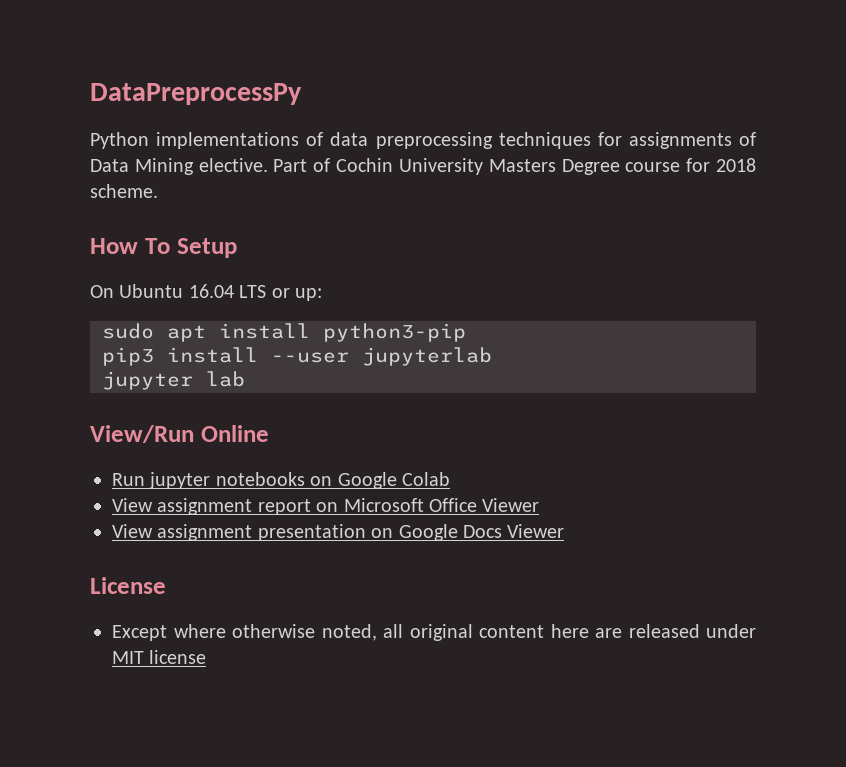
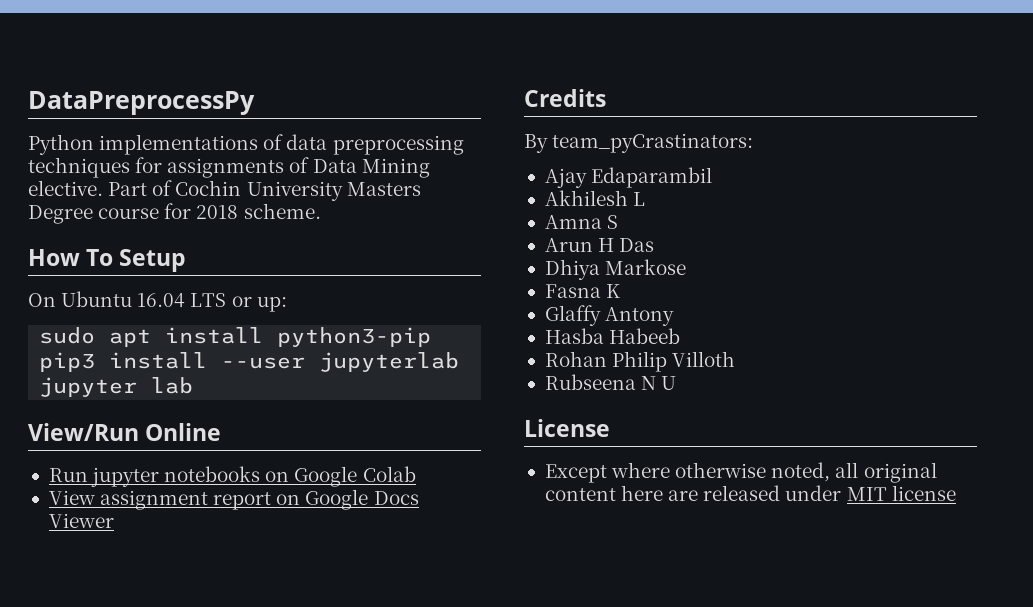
- View assignment report on Microsoft Office Viewer
- View assignment presentation on Google Docs Viewer
+ View assignment report on Google Docs Viewer
+ Credits
+ By team_pyCrastinators:
+ Ajay Edaparambil
+ Akhilesh L
+ Amna S
+ Arun H Das
+ Dhiya Markose
+ Fasna K
+ Glaffy Antony
+ Hasba Habeeb
+ Rohan Philip Villoth
+ Rubseena N U

